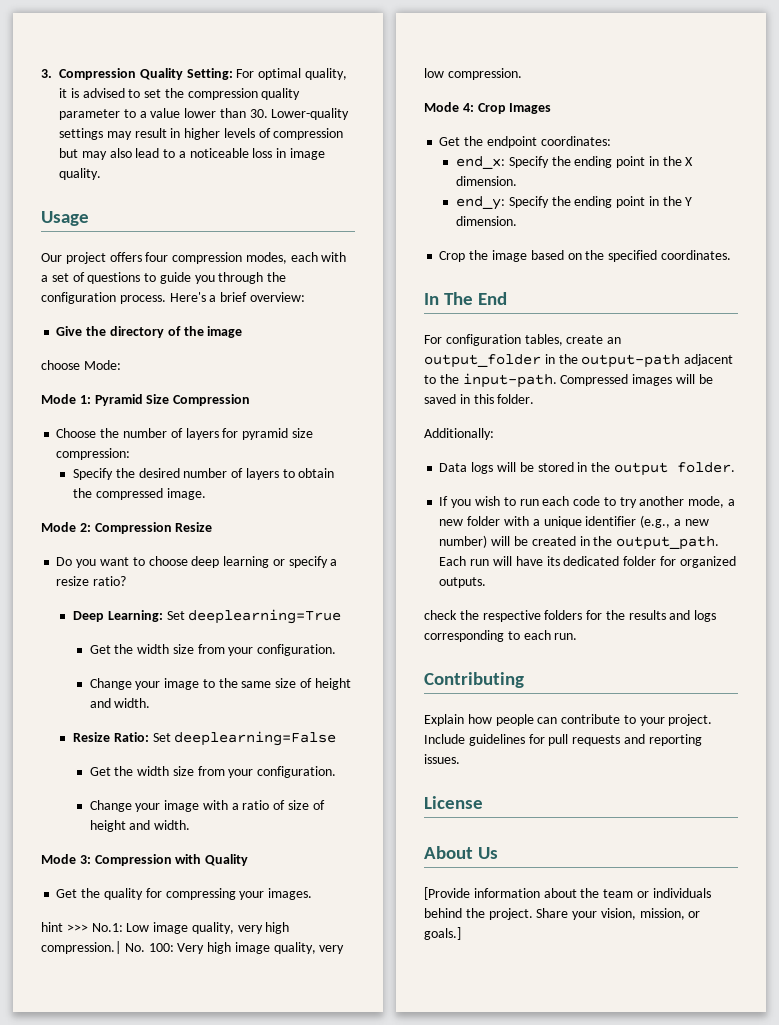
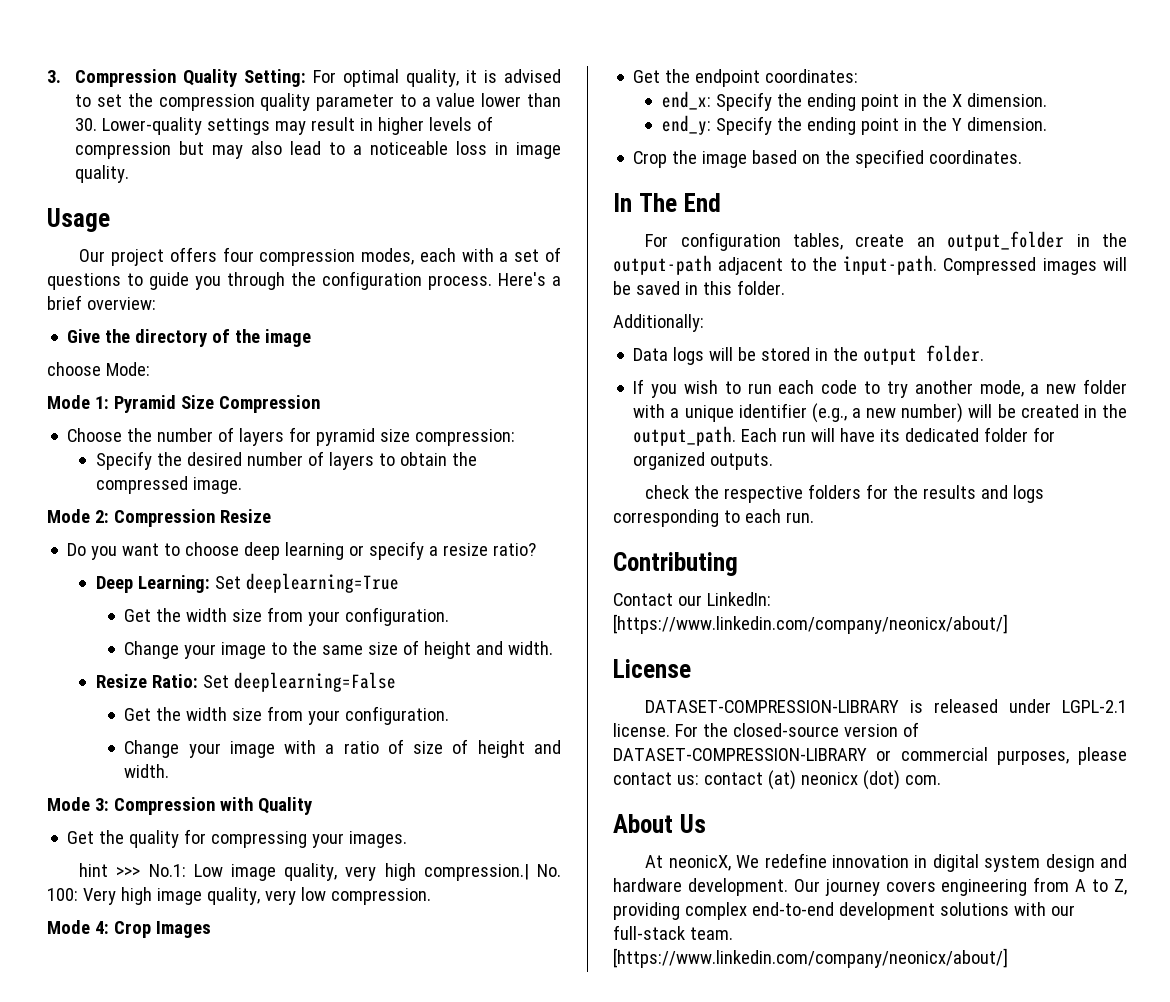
- Explain how people can contribute to your project. Include guidelines for pull requests and reporting issues.
+ Contact our LinkedIn: [https://www.linkedin.com/company/neonicx/about/]
  License
+ DATASET-COMPRESSION-LIBRARY is released under LGPL-2.1 license. For the closed-source version of DATASET-COMPRESSION-LIBRARY or commercial purposes, please contact us: contact (at) neonicx (dot) com.
  About Us
- [Provide information about the team or individuals behind the project. Share your vision, mission, or goals.]
+ At neonicX, We redefine innovation in digital system design and hardware development. Our journey covers engineering from A to Z, providing complex end-to-end development solutions with our full-stack team. [https://www.linkedin.com/company/neonicx/about/]

